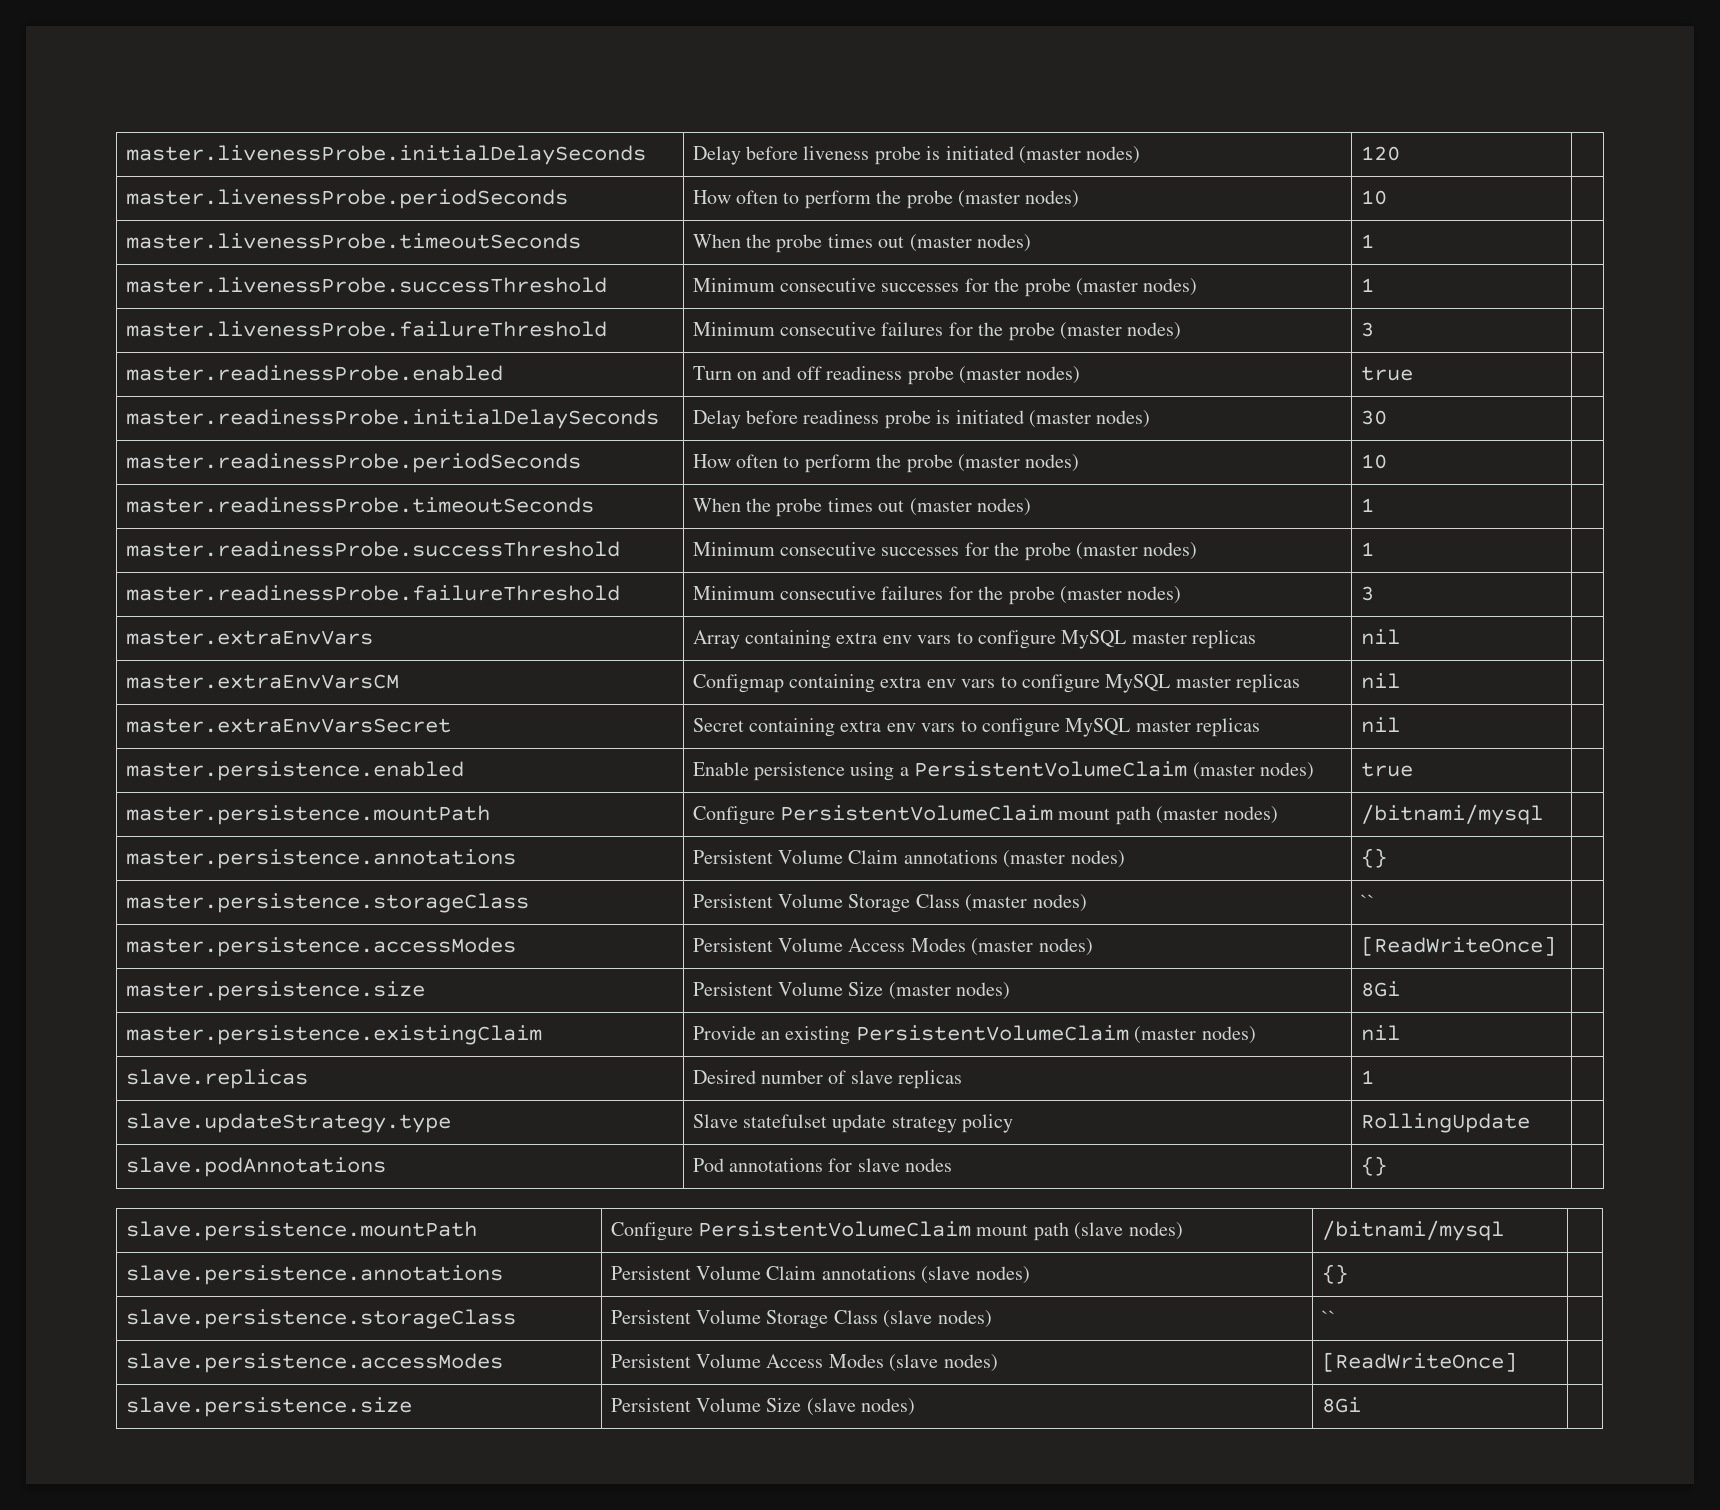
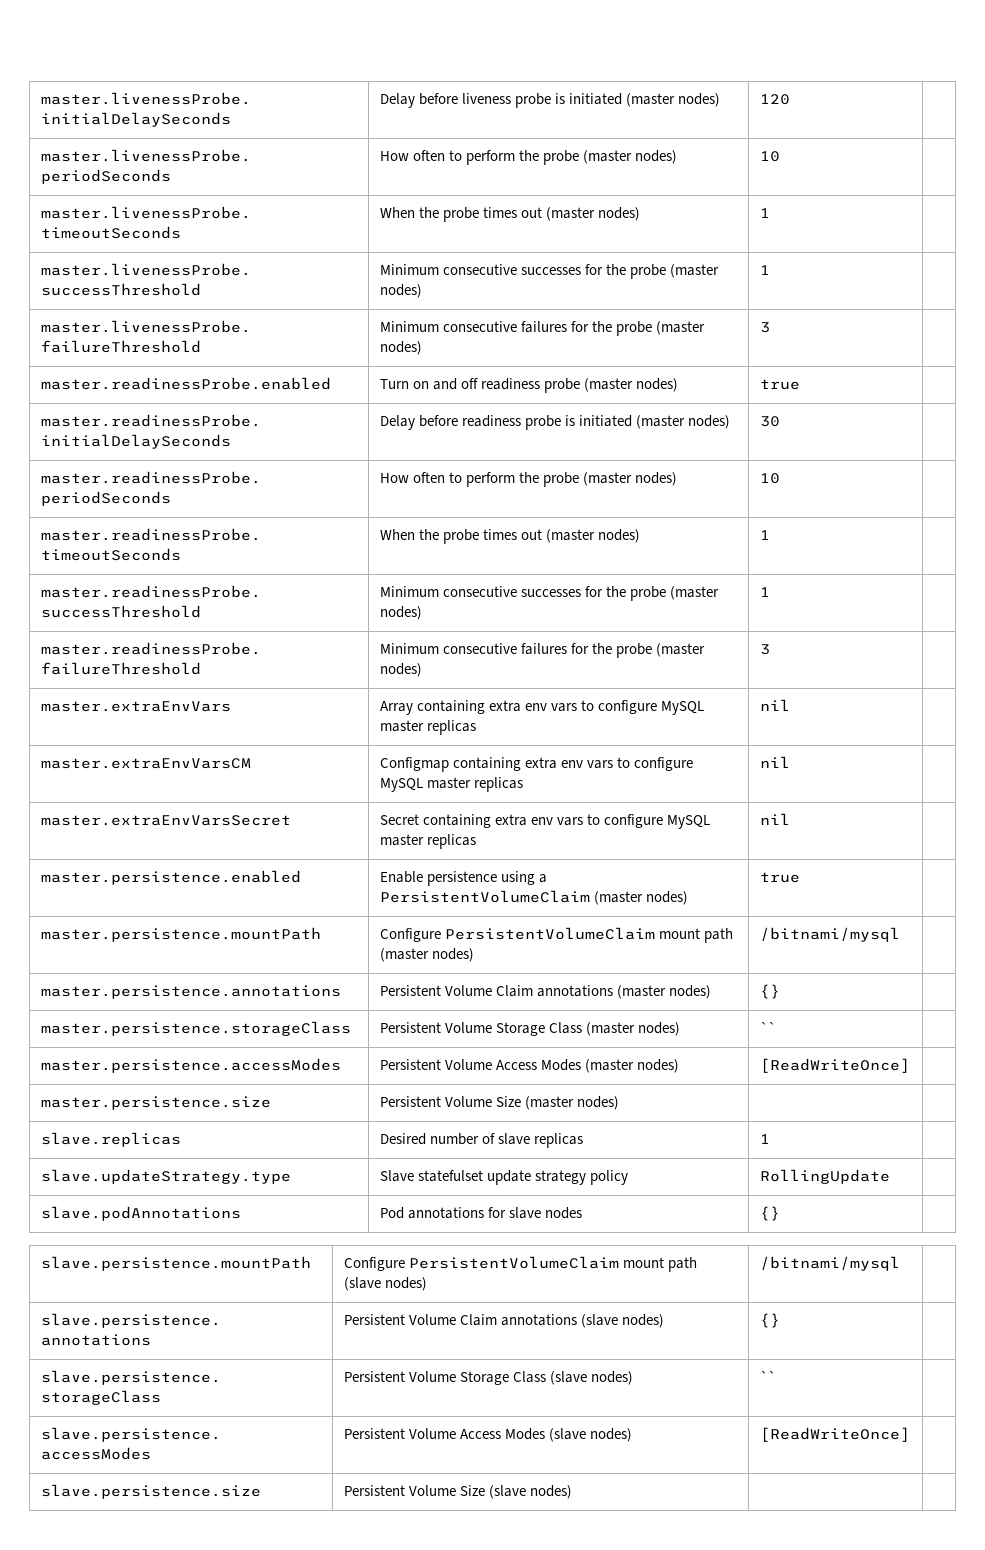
- master.persistence.size | Persistent Volume Size (master nodes) | 8Gi |
- master.persistence.existingClaim | Provide an existing PersistentVolumeClaim (master nodes) | nil |
+ master.persistence.size | Persistent Volume Size (master nodes) | |
- slave.persistence.size | Persistent Volume Size (slave nodes) | 8Gi |
+ slave.persistence.size | Persistent Volume Size (slave nodes) | |

